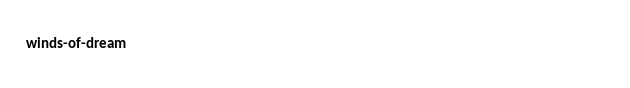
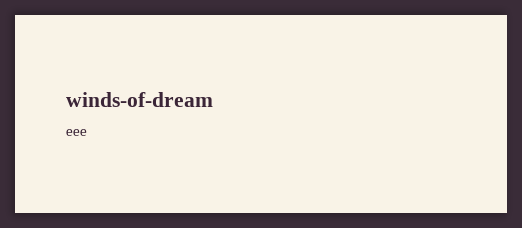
+ eee

